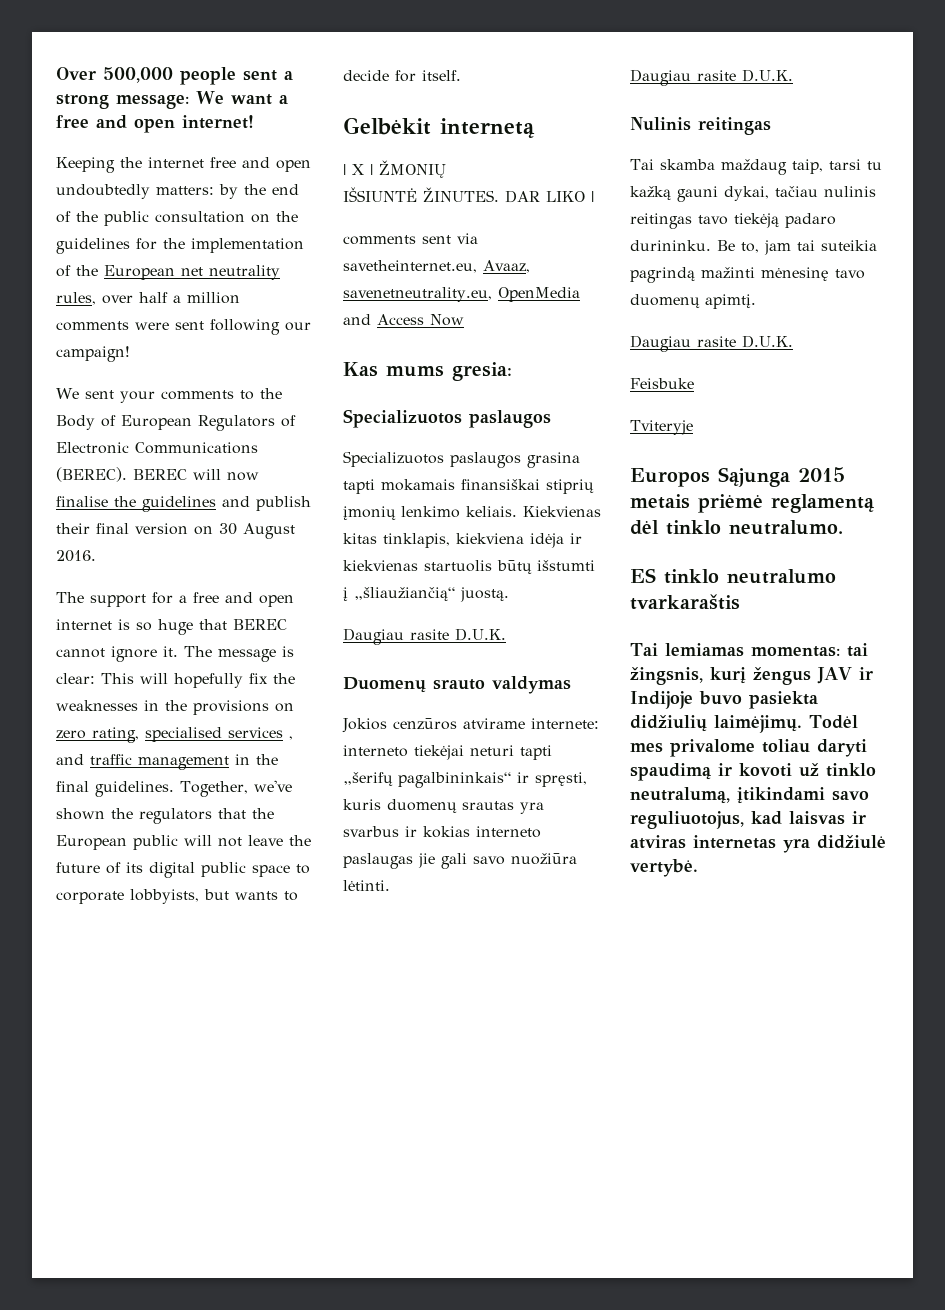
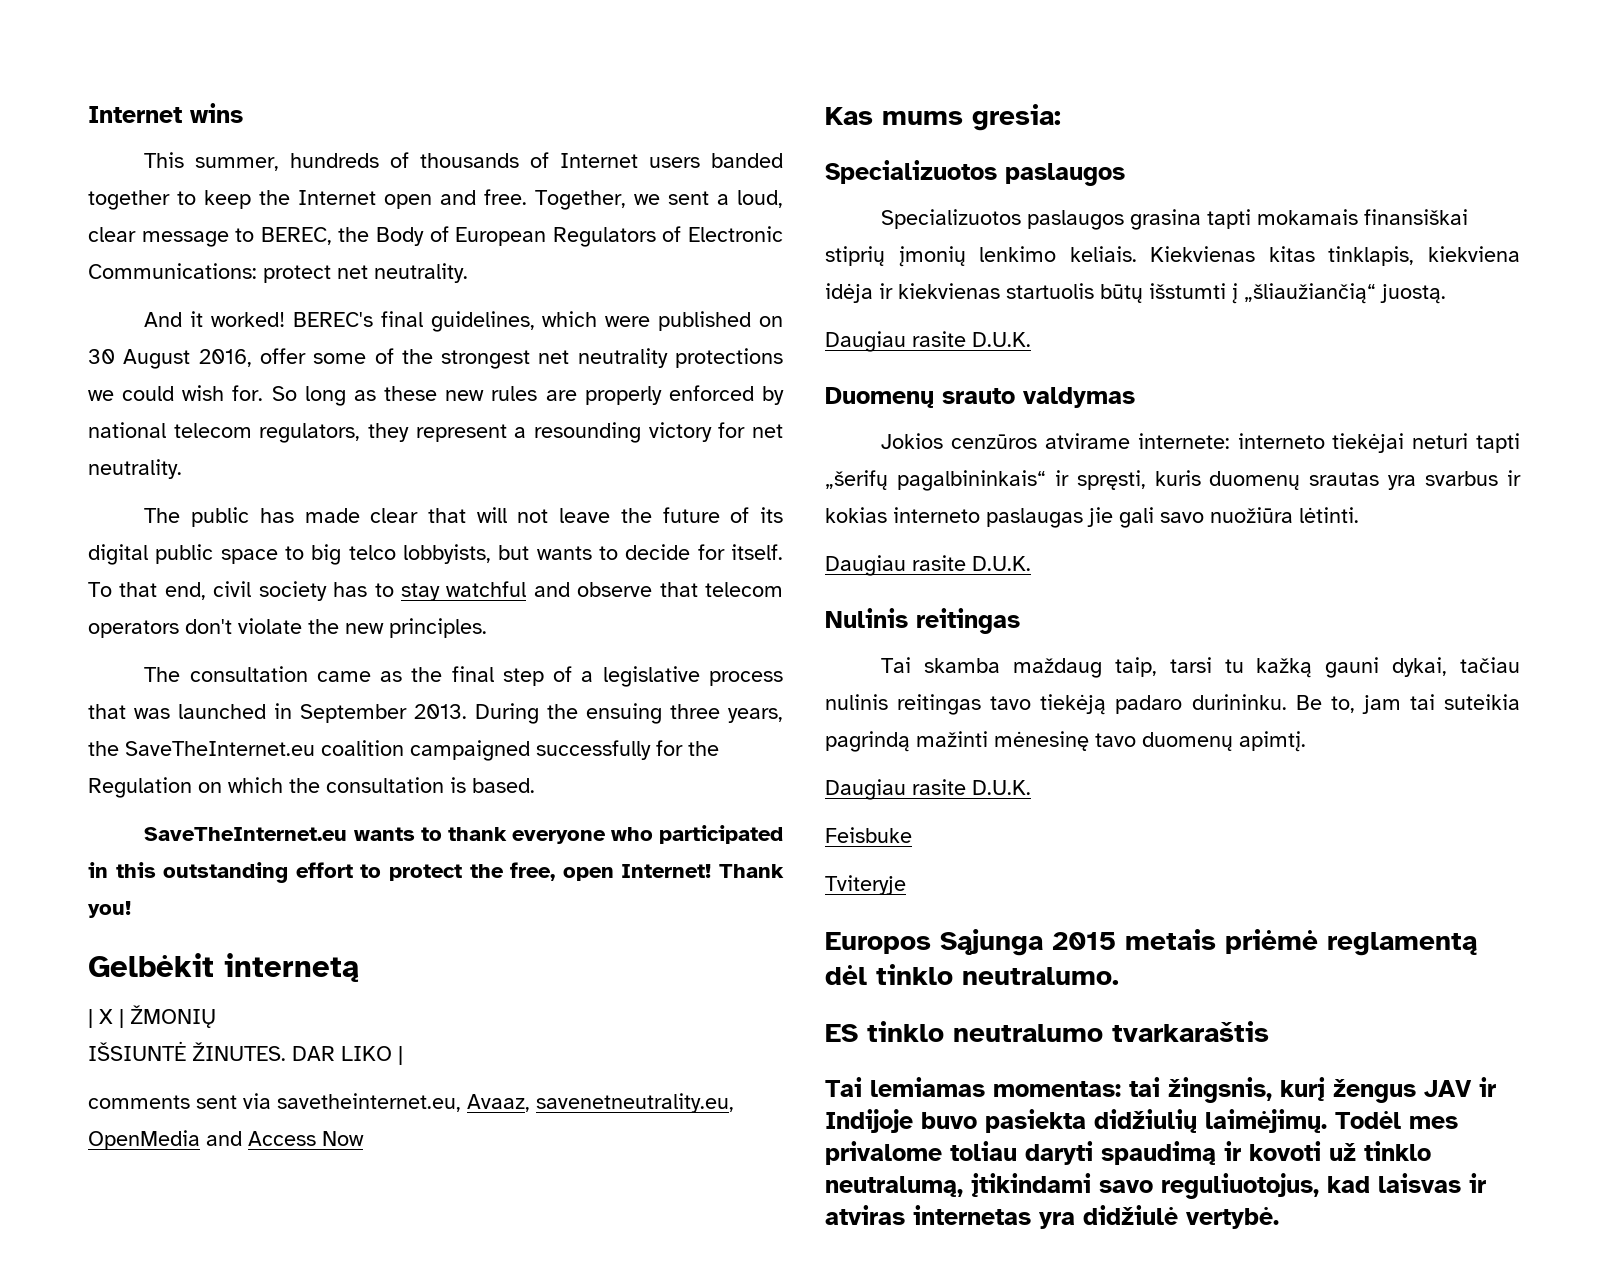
- Over 500,000 people sent a strong message: We want a free and open internet!
- Keeping the internet free and open undoubtedly matters: by the end of the public consultation on the guidelines for the implementation of the European net neutrality rules, over half a million comments were sent following our campaign!
- We sent your comments to the Body of European Regulators of Electronic Communications (BEREC). BEREC will now finalise the guidelines and publish their final version on 30 August 2016.
- The support for a free and open internet is so huge that BEREC cannot ignore it. The message is clear: This will hopefully fix the weaknesses in the provisions on zero rating, specialised services , and traffic management in the final guidelines. Together, we've shown the regulators that the European public will not leave the future of its digital public space to corporate lobbyists, but wants to decide for itself.
+ Internet wins
+ This summer, hundreds of thousands of Internet users banded together to keep the Internet open and free. Together, we sent a loud, clear message to BEREC, the Body of European Regulators of Electronic Communications: protect net neutrality.
+ And it worked! BEREC's final guidelines, which were published on 30 August 2016, offer some of the strongest net neutrality protections we could wish for. So long as these new rules are properly enforced by national telecom regulators, they represent a resounding victory for net neutrality.
+ The public has made clear that will not leave the future of its digital public space to big telco lobbyists, but wants to decide for itself. To that end, civil society has to stay watchful and observe that telecom operators don't violate the new principles.
+ The consultation came as the final step of a legislative process that was launched in September 2013. During the ensuing three years, the SaveTheInternet.eu coalition campaigned successfully for the Regulation on which the consultation is based.
+ SaveTheInternet.eu wants to thank everyone who participated in this outstanding effort to protect the free, open Internet! Thank you!

